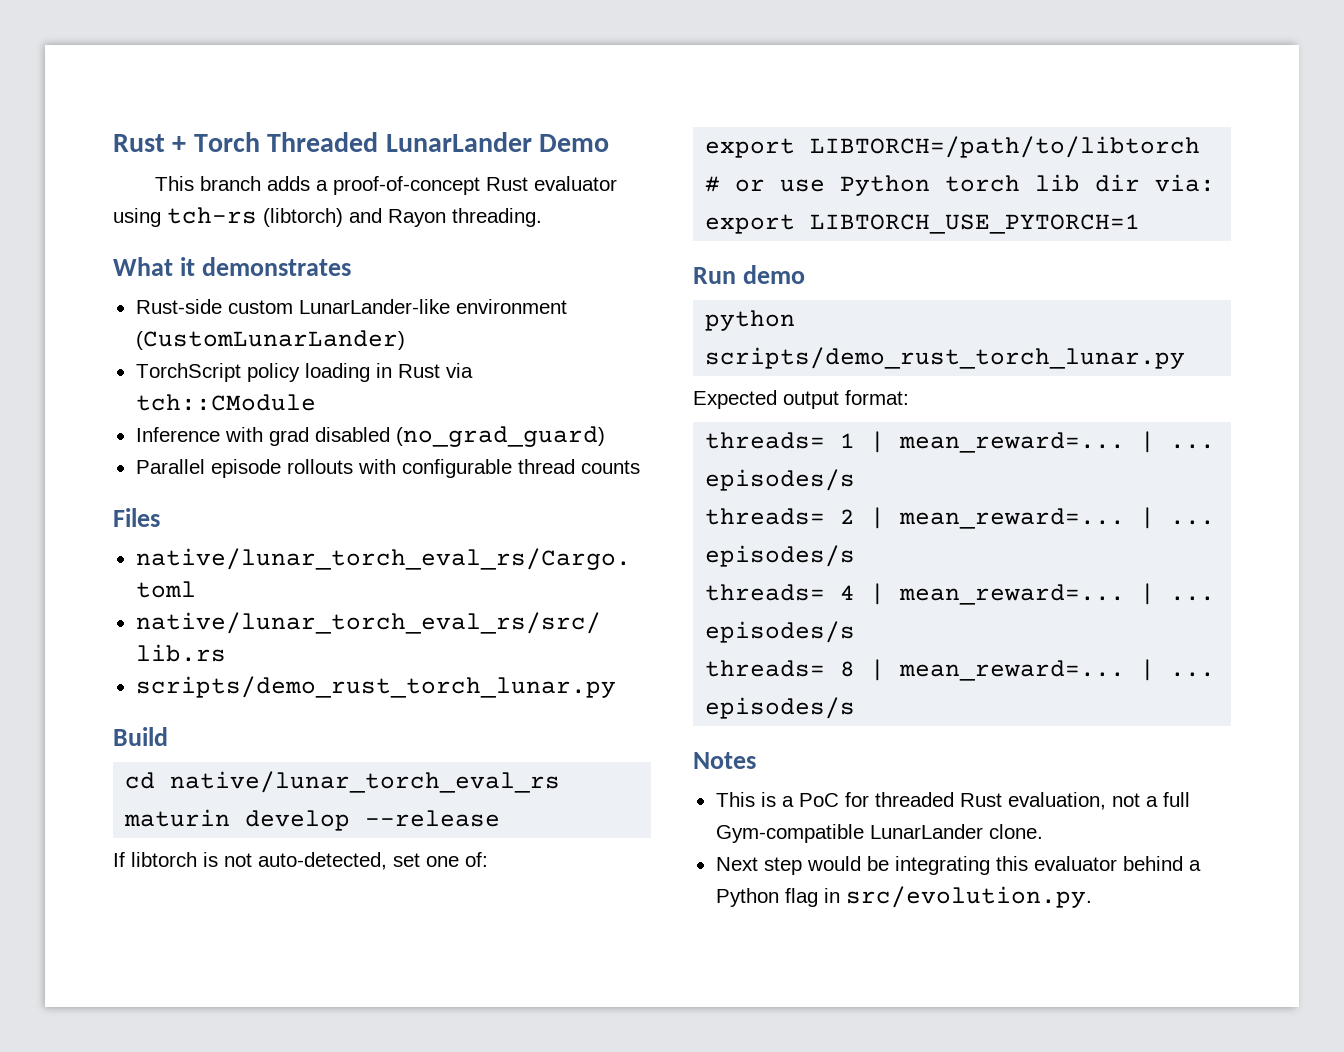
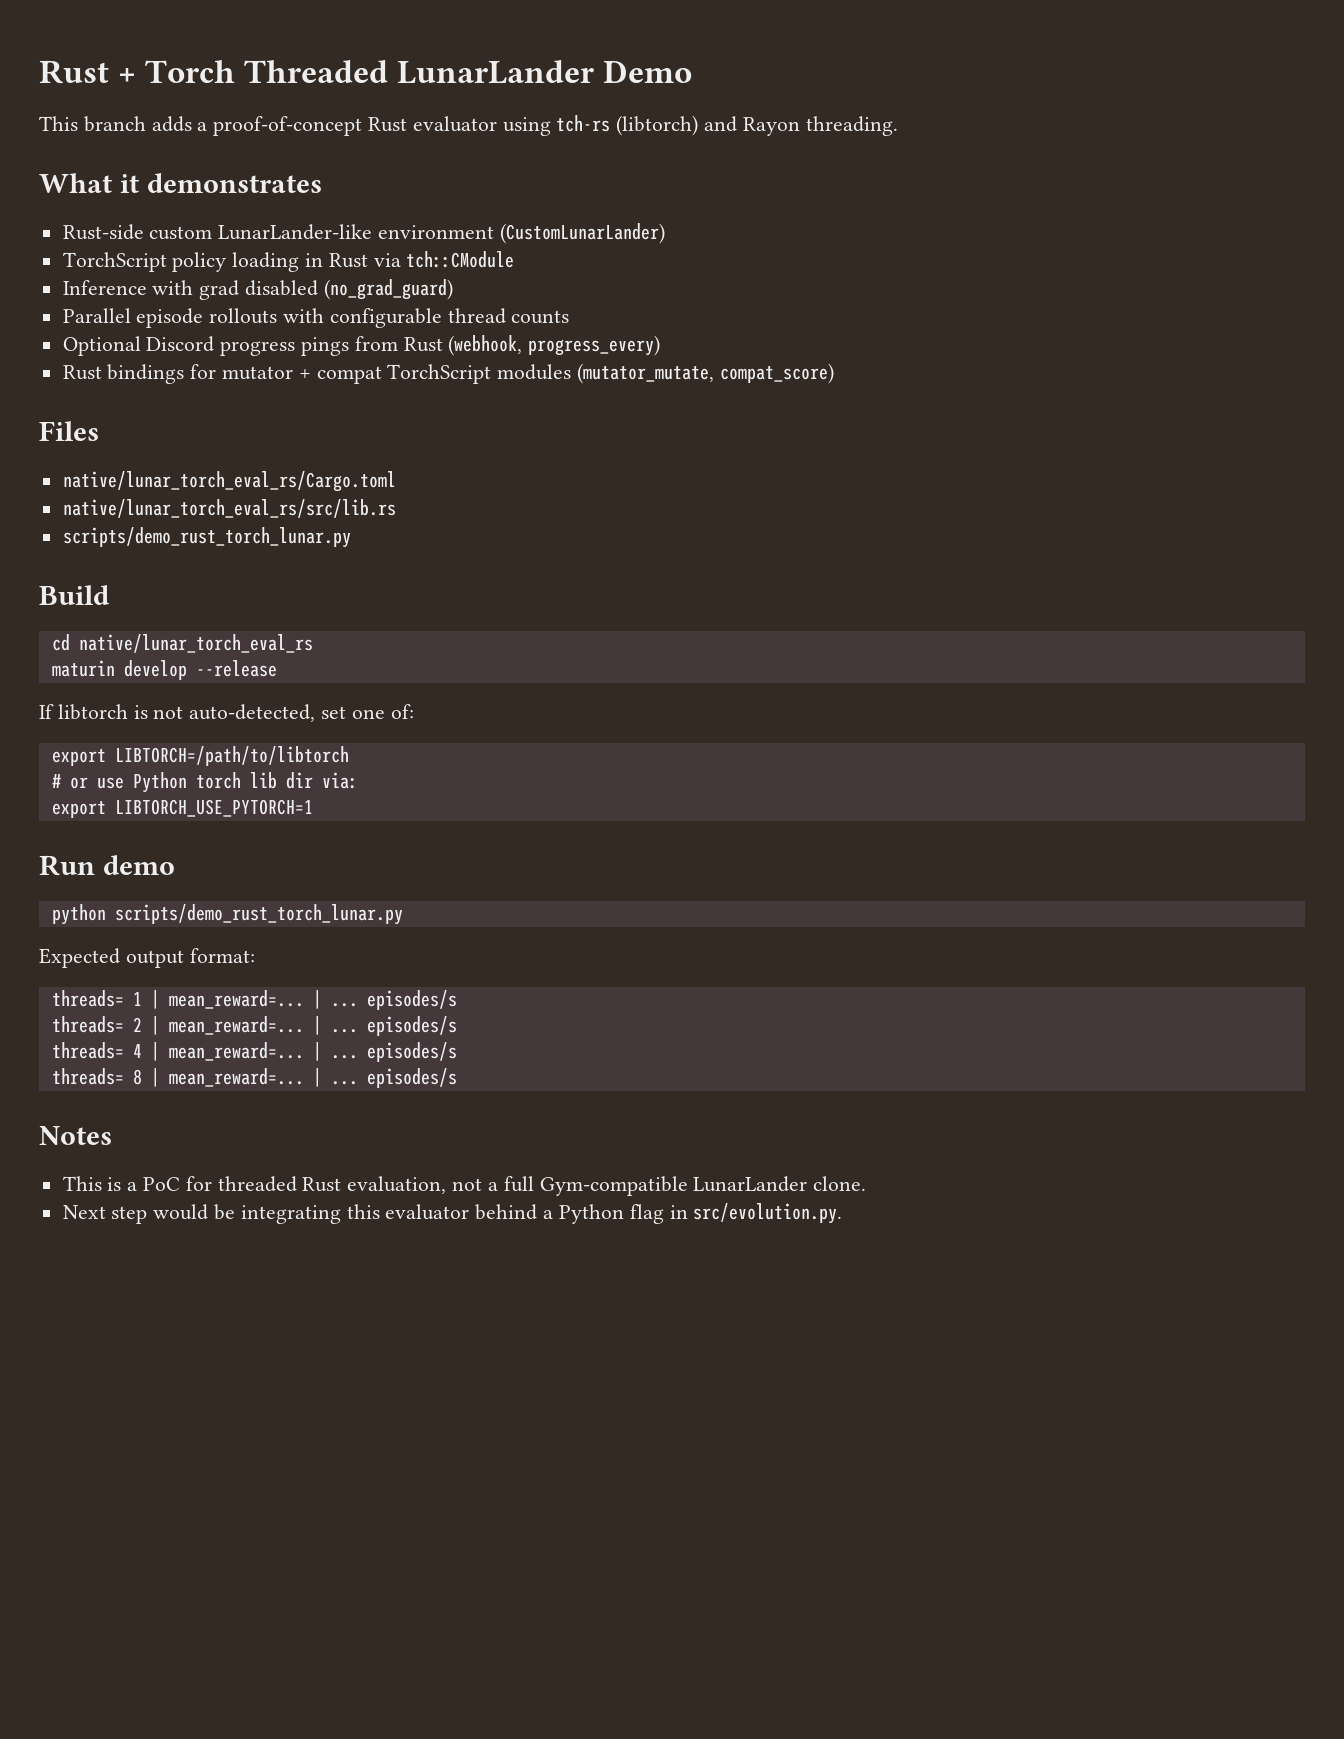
+ Optional Discord progress pings from Rust (webhook, progress_every)
+ Rust bindings for mutator + compat TorchScript modules (mutator_mutate, compat_score)

